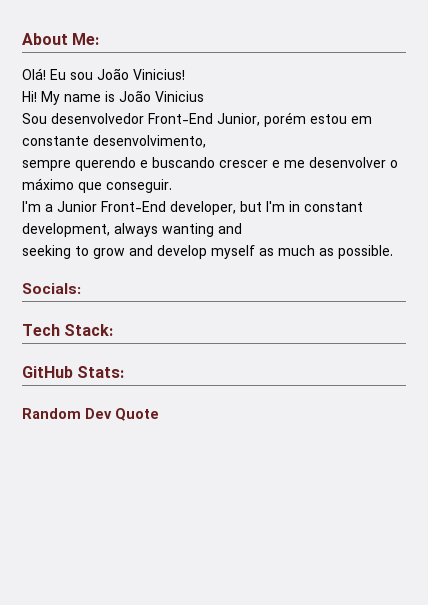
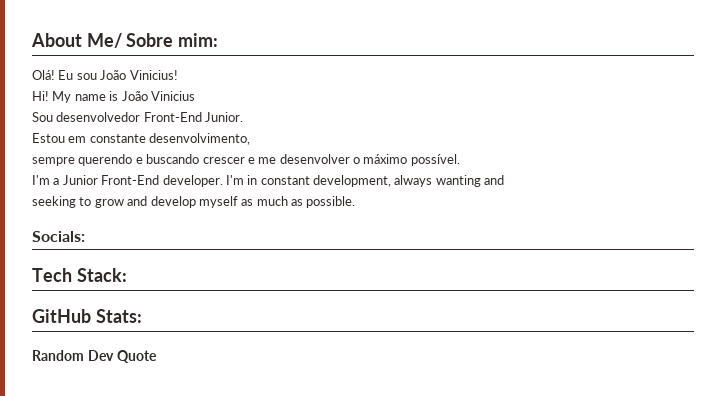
- About Me:
+ About Me/ Sobre mim:
- Sou desenvolvedor Front-End Junior, porém estou em constante desenvolvimento,
+ Sou desenvolvedor Front-End Junior.
+ Estou em constante desenvolvimento,
- sempre querendo e buscando crescer e me desenvolver o máximo que conseguir.
+ sempre querendo e buscando crescer e me desenvolver o máximo possível.
- I'm a Junior Front-End developer, but I'm in constant development, always wanting and
+ I'm a Junior Front-End developer. I'm in constant development, always wanting and

